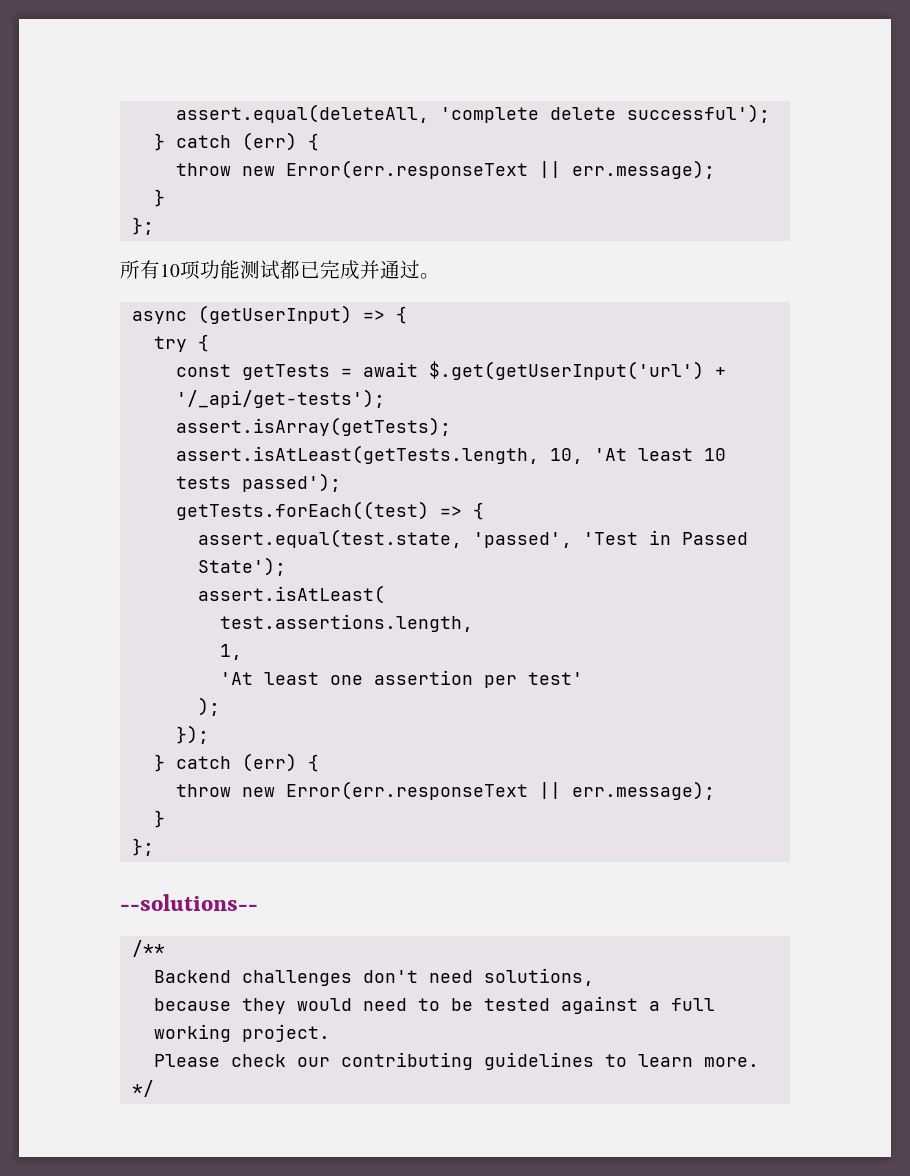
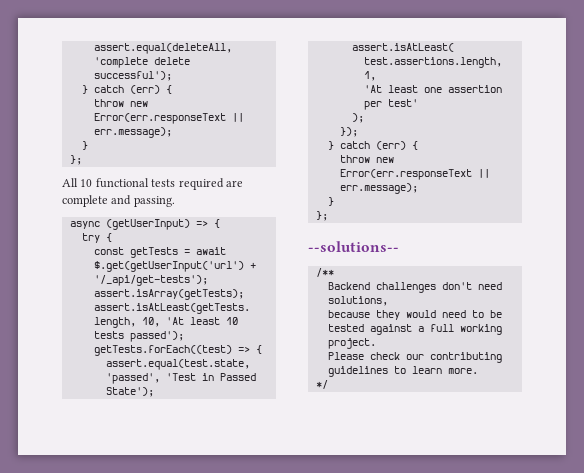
- 所有10项功能测试都已完成并通过。
+ All 10 functional tests required are complete and passing.

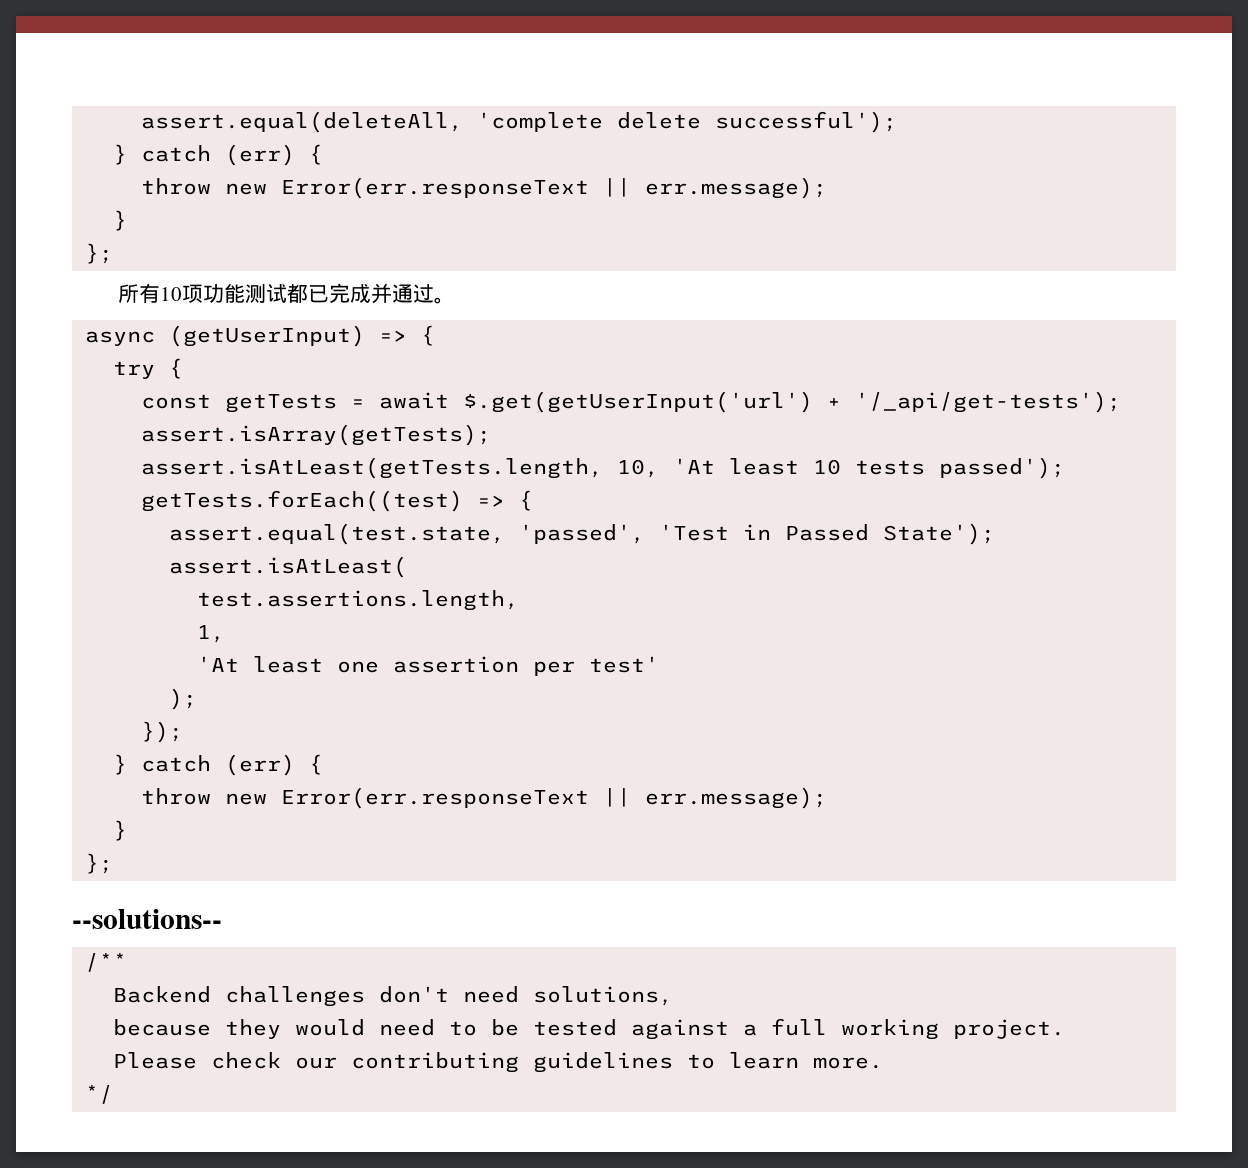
- All 10 functional tests required are complete and passing.
+ 所有10项功能测试都已完成并通过。

